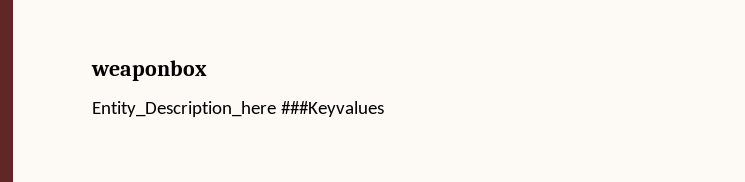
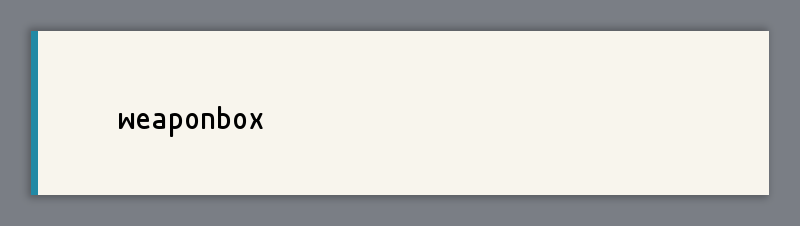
- Entity_Description_here ###Keyvalues

